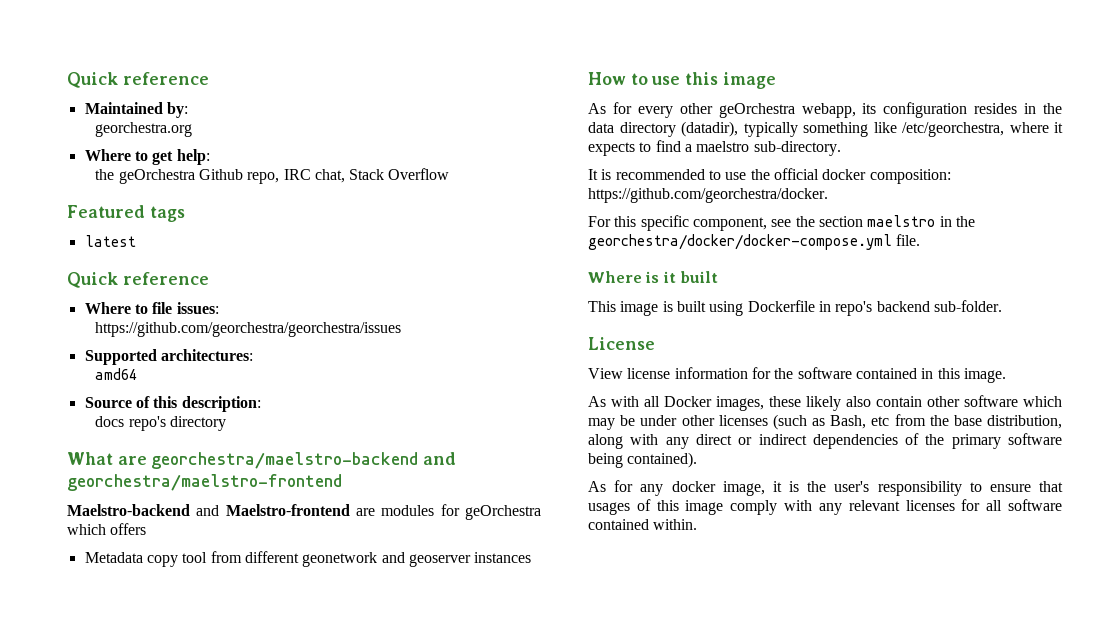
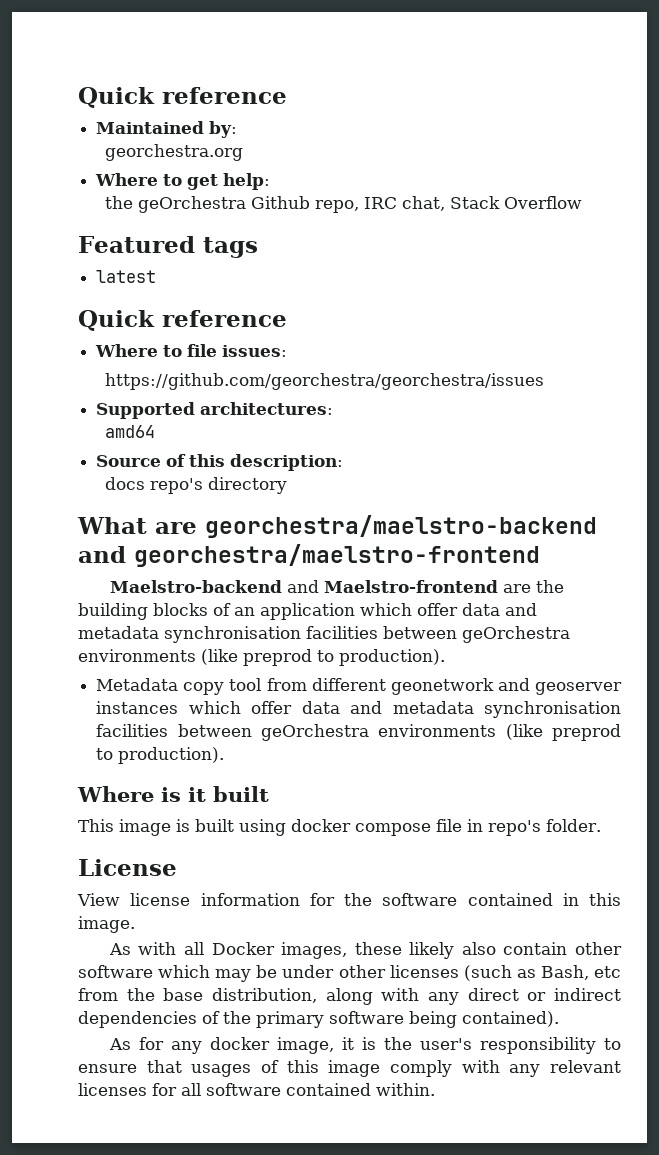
- Maelstro-backend and Maelstro-frontend are modules for geOrchestra which offers
+ Maelstro-backend and Maelstro-frontend are the building blocks of an application which offer data and metadata synchronisation facilities between geOrchestra environments (like preprod to production).
- Metadata copy tool from different geonetwork and geoserver instances
- How to use this image
- As for every other geOrchestra webapp, its configuration resides in the data directory (datadir), typically something like /etc/georchestra, where it expects to find a maelstro sub-directory.
- It is recommended to use the official docker composition: https://github.com/georchestra/docker.
- For this specific component, see the section maelstro in the georchestra/docker/docker-compose.yml file.
+ Metadata copy tool from different geonetwork and geoserver instances which offer data and metadata synchronisation facilities between geOrchestra environments (like preprod to production).
- This image is built using Dockerfile in repo's backend sub-folder.
+ This image is built using docker compose file in repo's folder.

